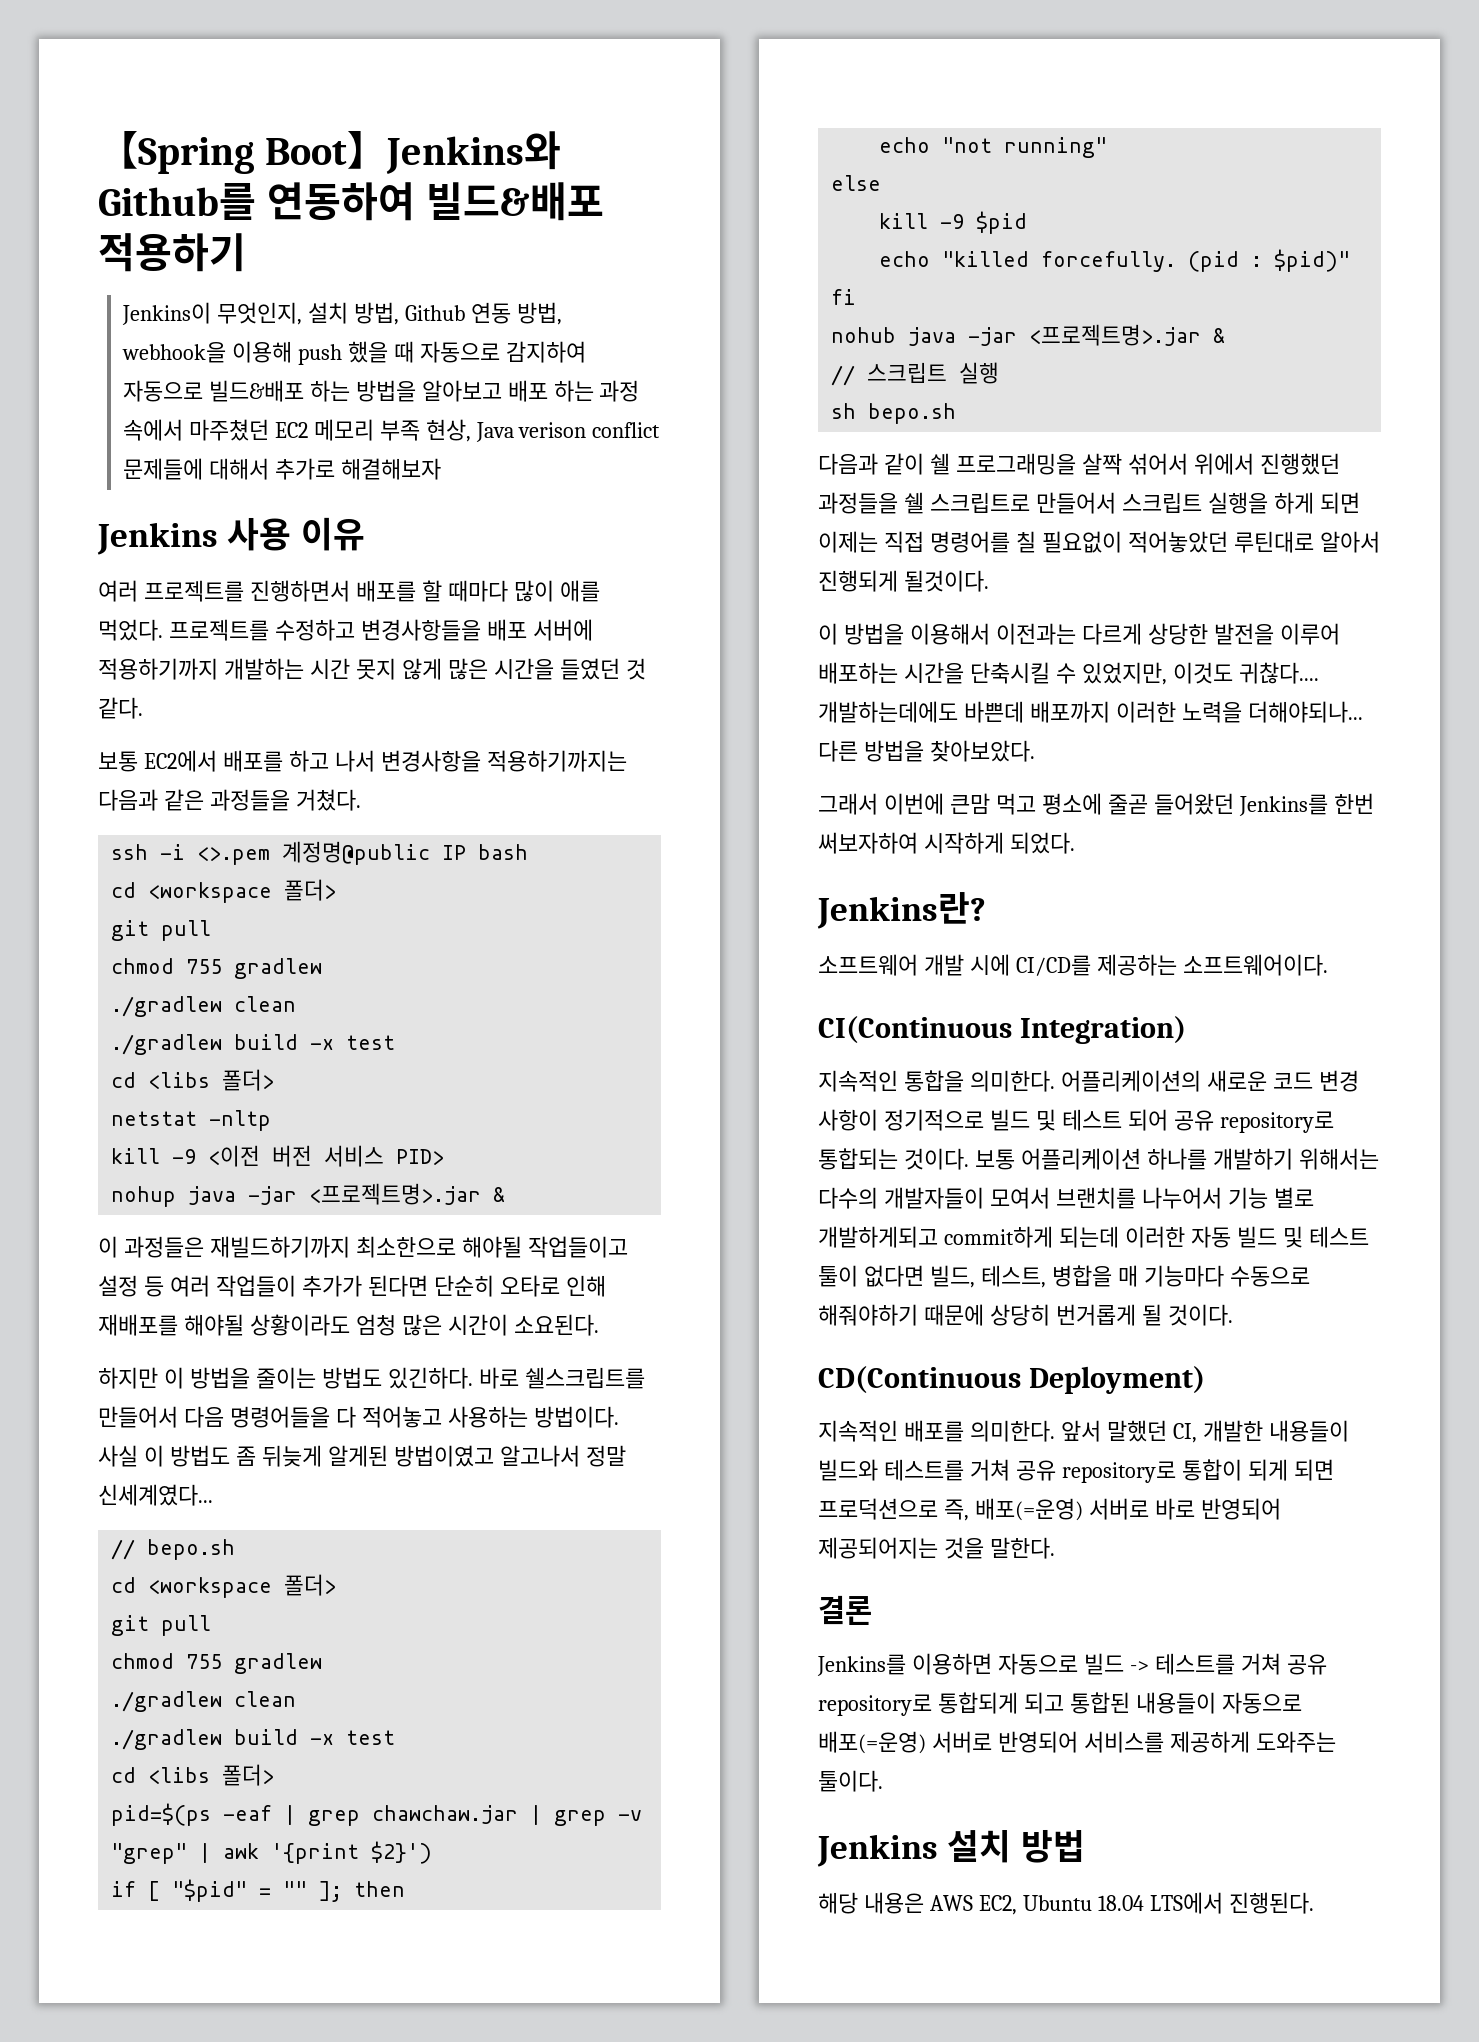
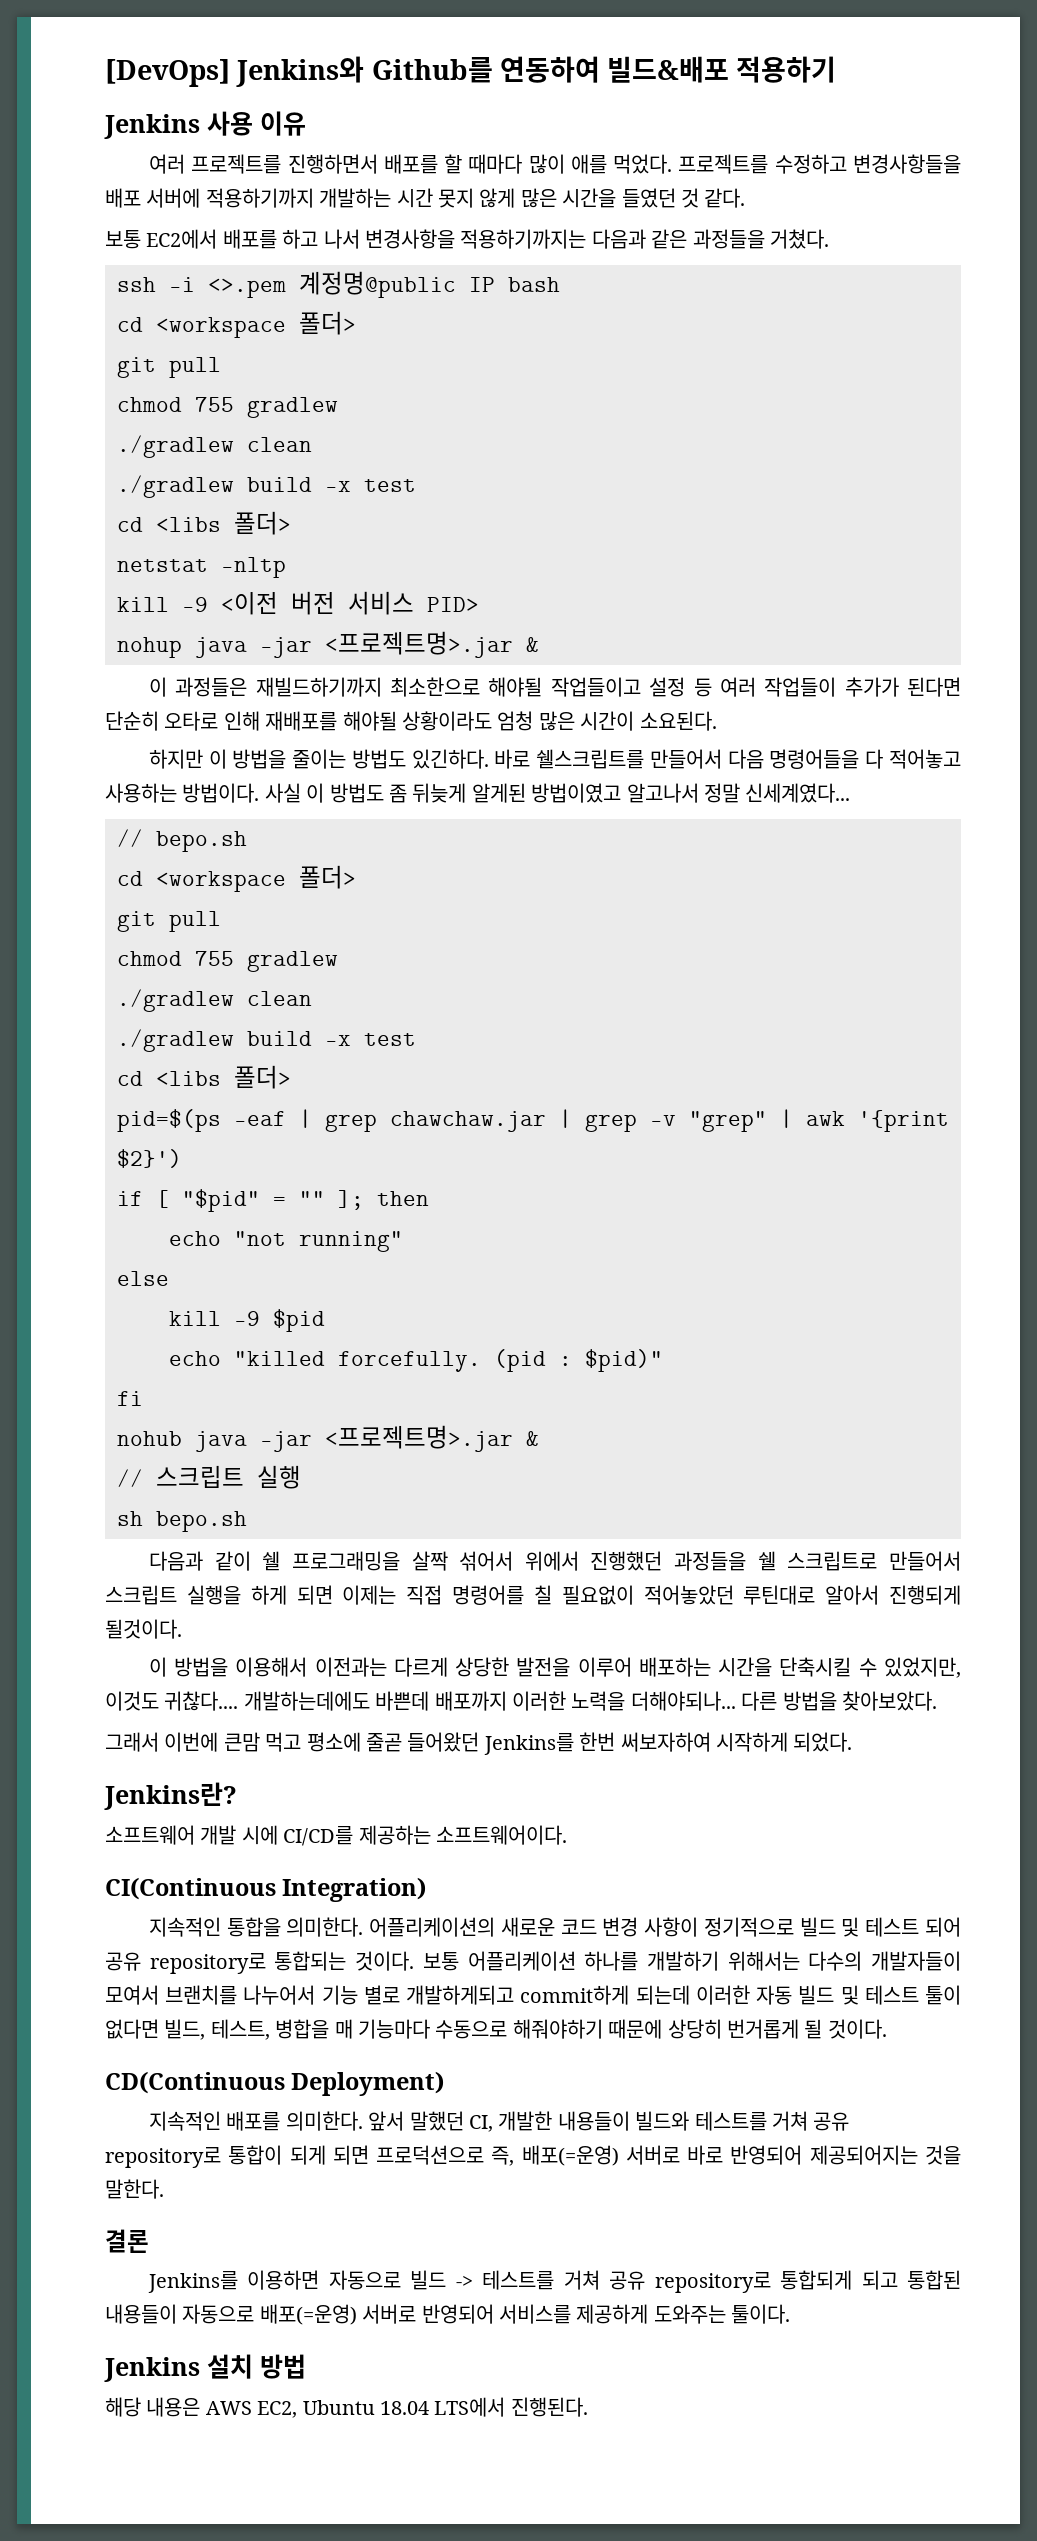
- 【Spring Boot】Jenkins와 Github를 연동하여 빌드&배포 적용하기
+ [DevOps] Jenkins와 Github를 연동하여 빌드&배포 적용하기
- Jenkins이 무엇인지, 설치 방법, Github 연동 방법, webhook을 이용해 push 했을 때 자동으로 감지하여 자동으로 빌드&배포 하는 방법을 알아보고 배포 하는 과정 속에서 마주쳤던 EC2 메모리 부족 현상, Java verison conflict 문제들에 대해서 추가로 해결해보자

